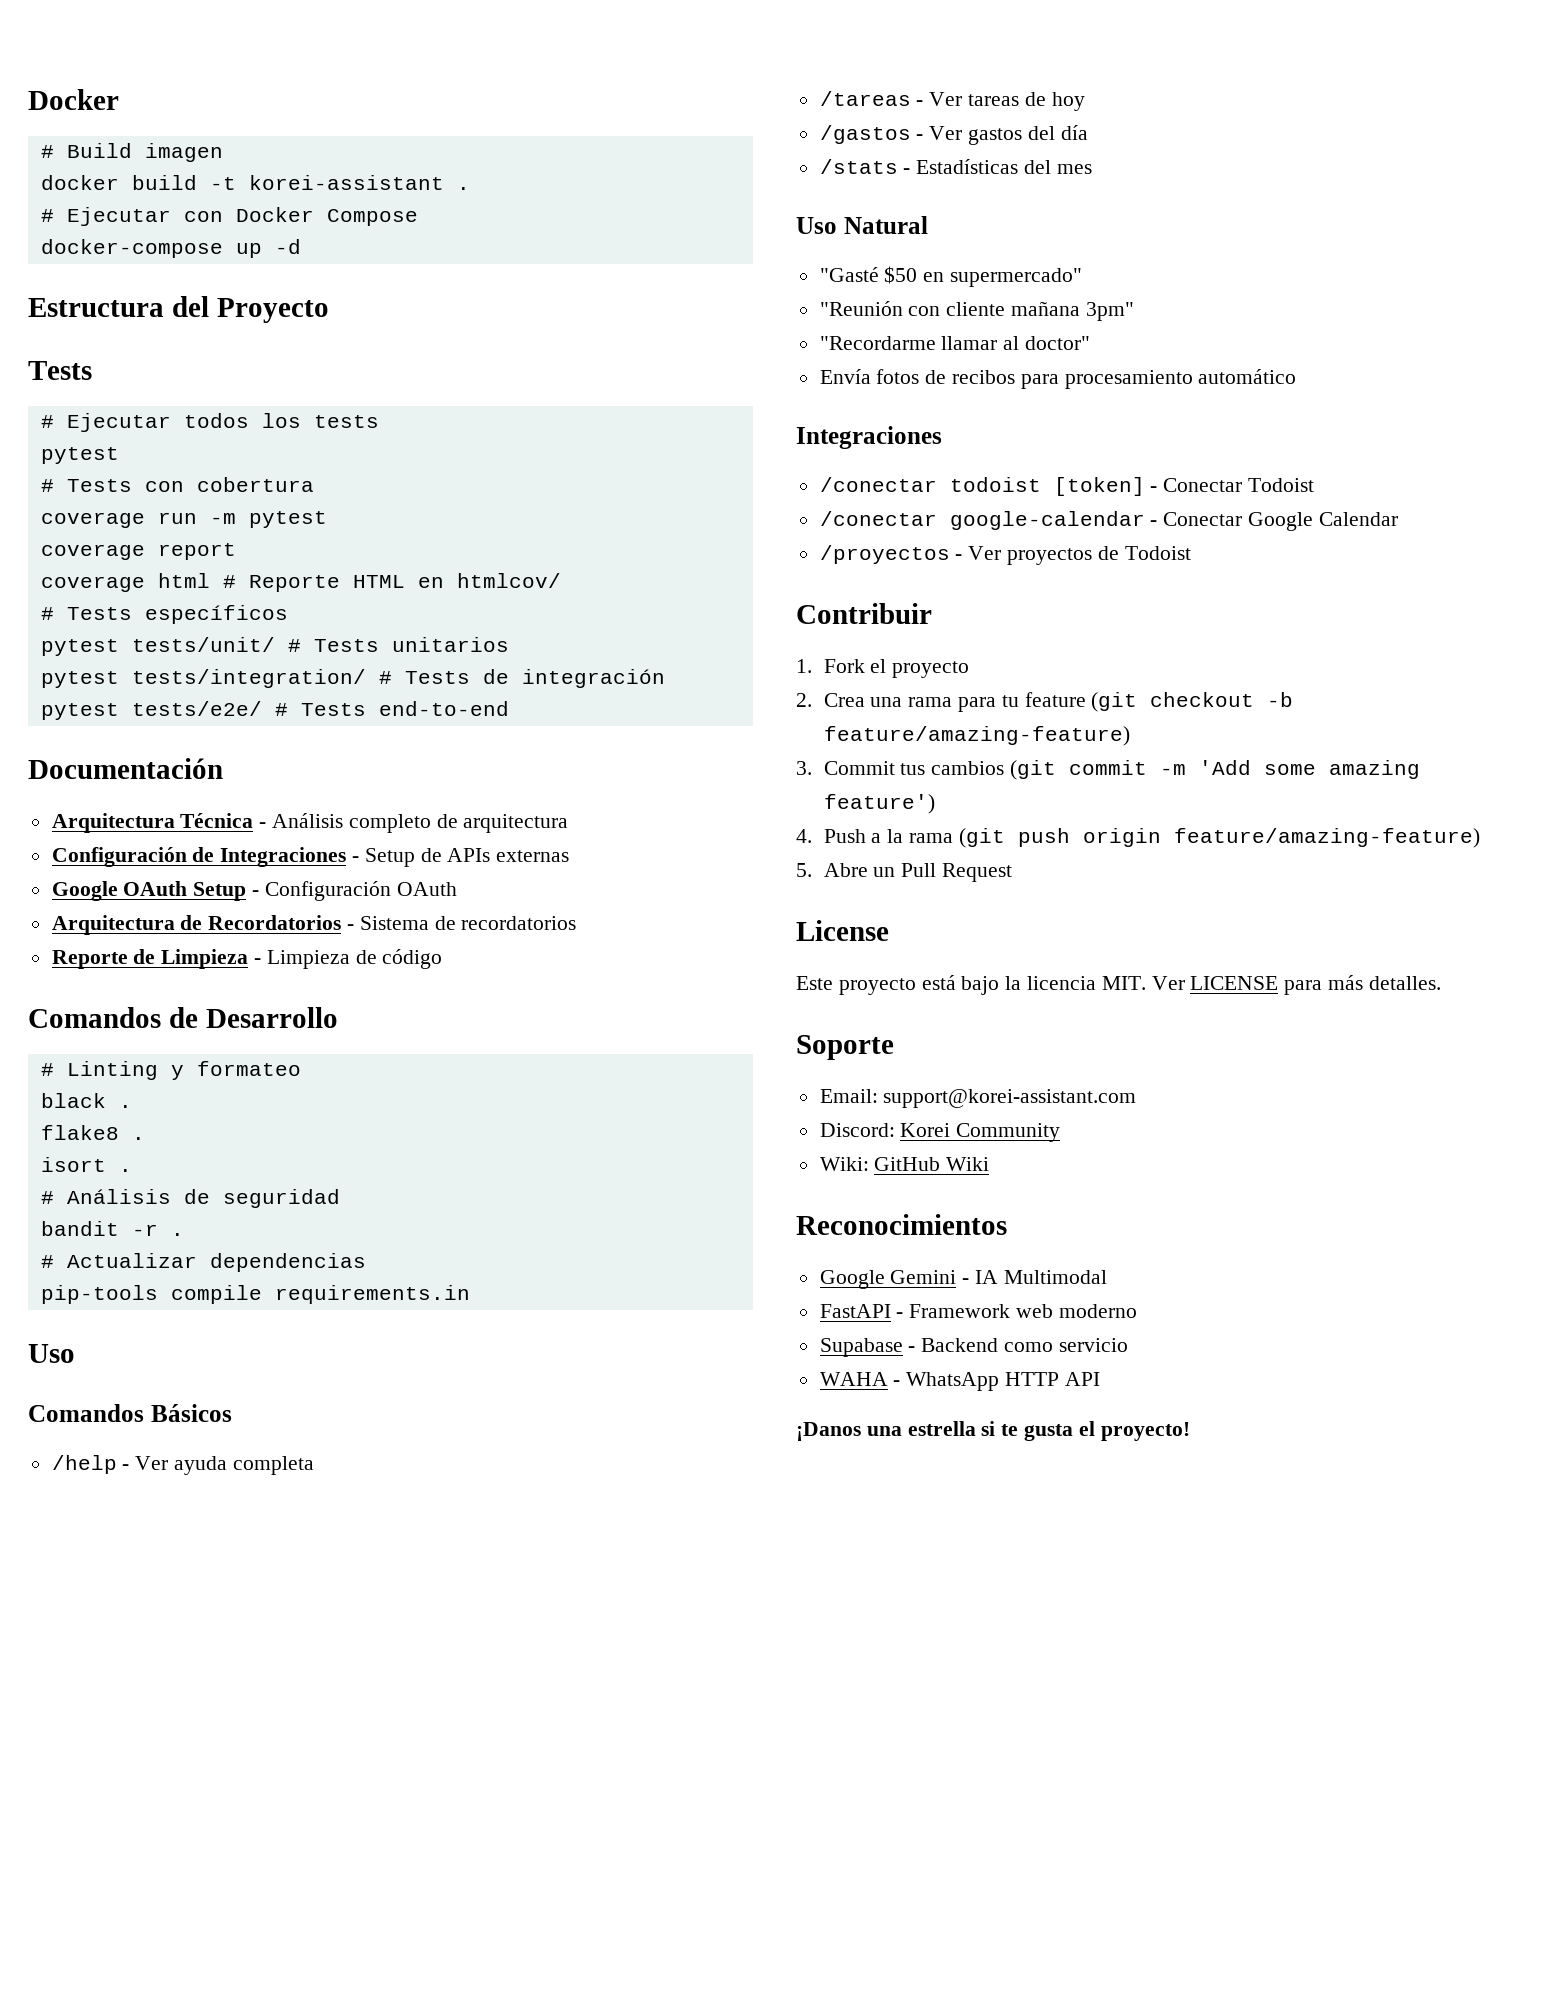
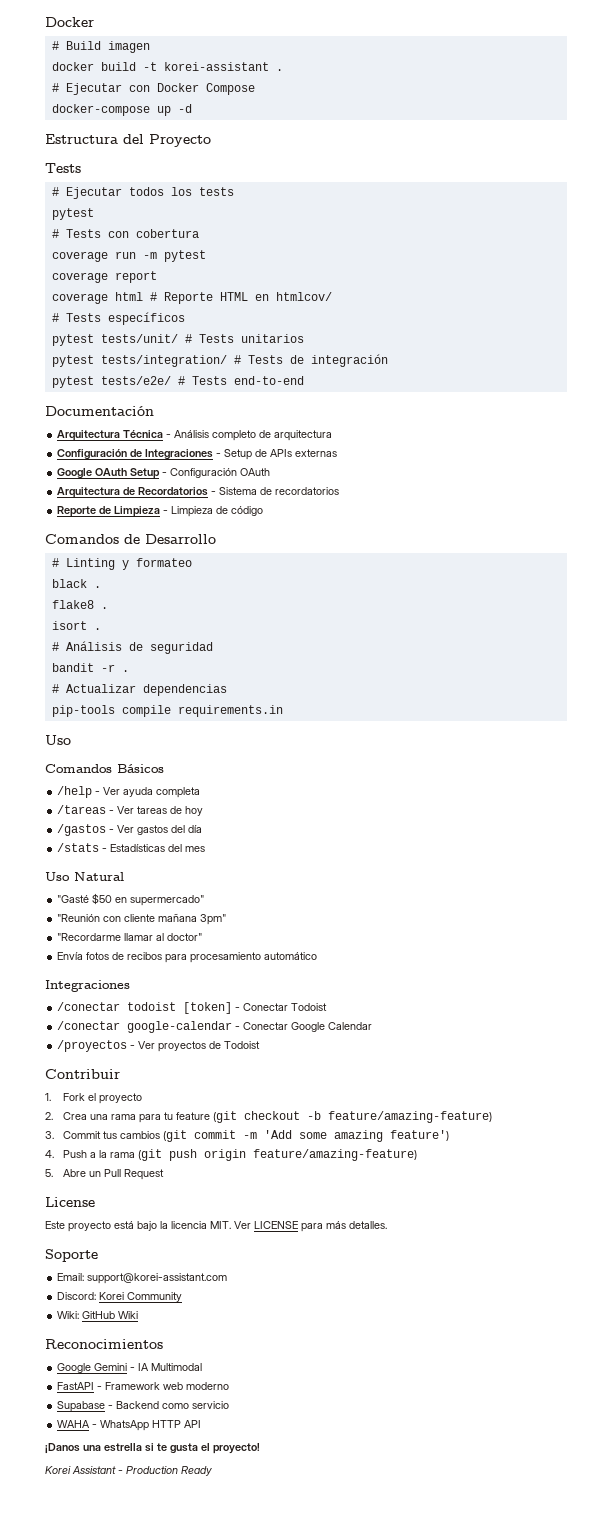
+ Korei Assistant - Production Ready

